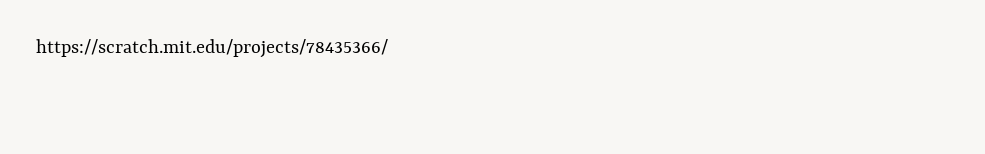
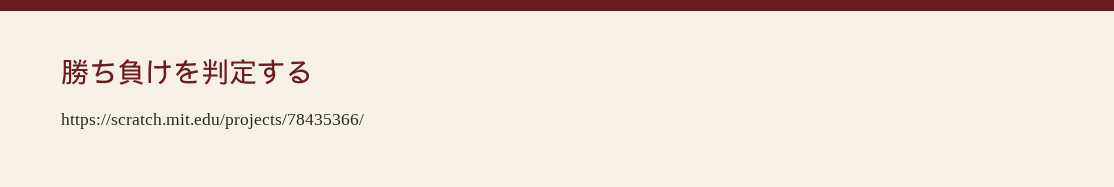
+ 勝ち負けを判定する

